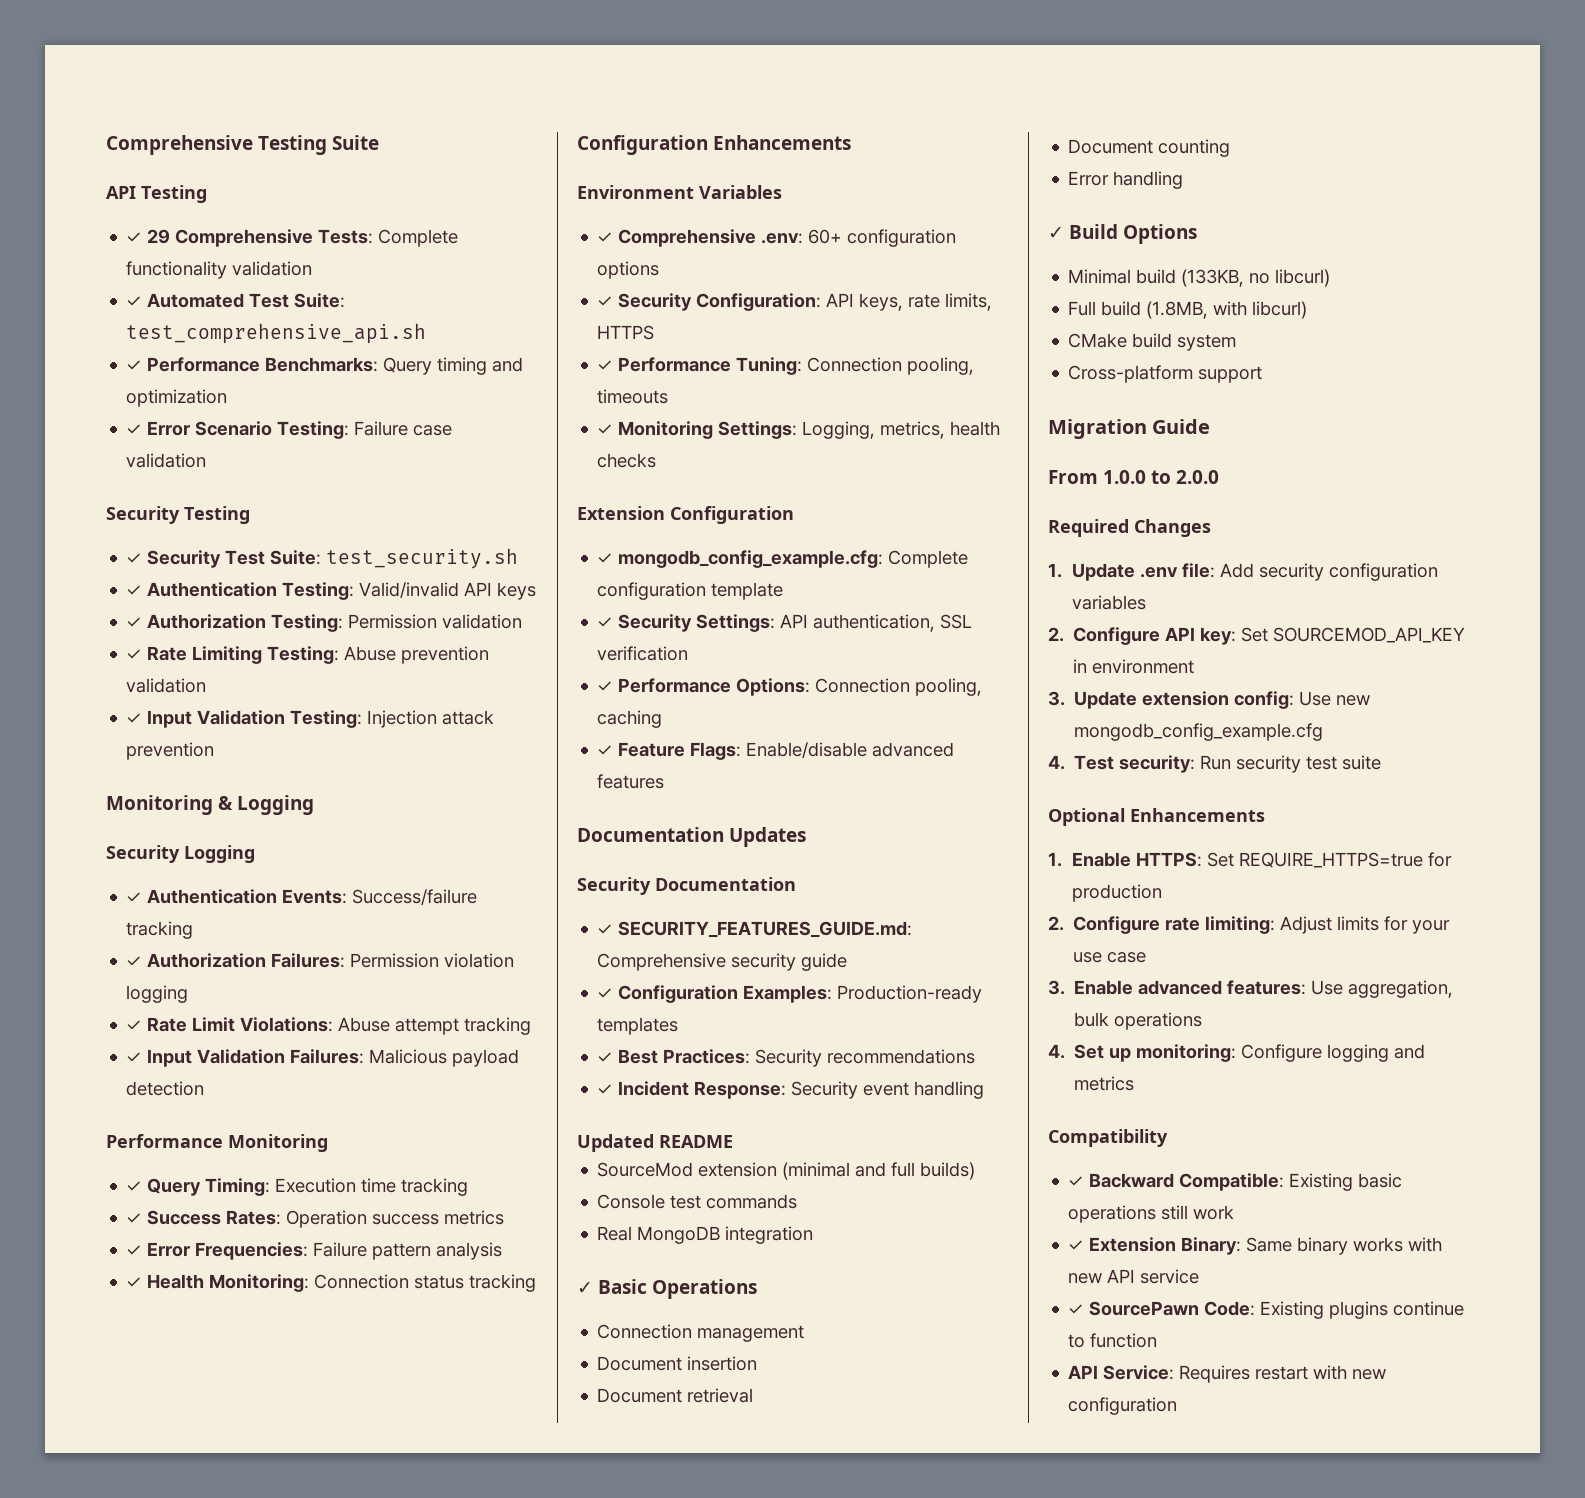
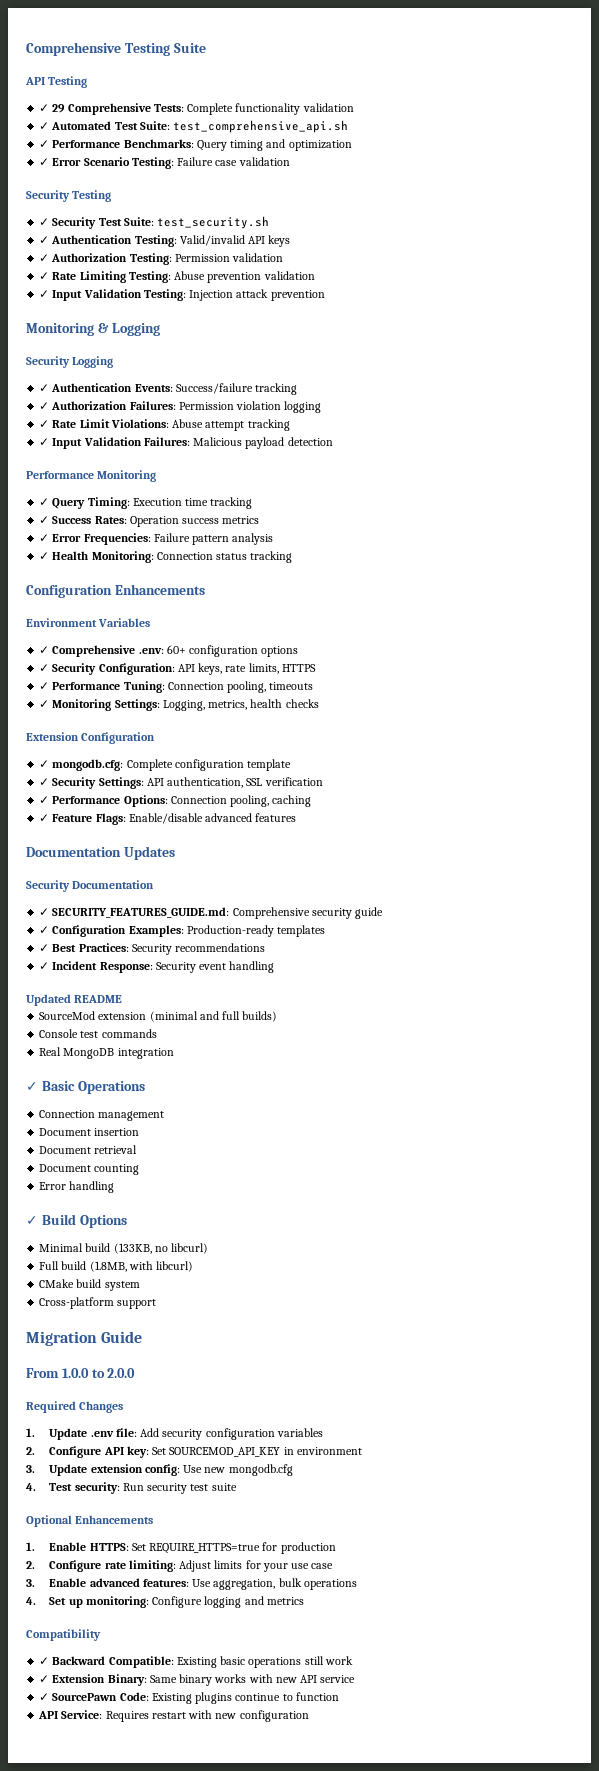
- ✓ mongodb_config_example.cfg: Complete configuration template
+ ✓ mongodb.cfg: Complete configuration template
- 3. Update extension config: Use new mongodb_config_example.cfg
+ 3. Update extension config: Use new mongodb.cfg

